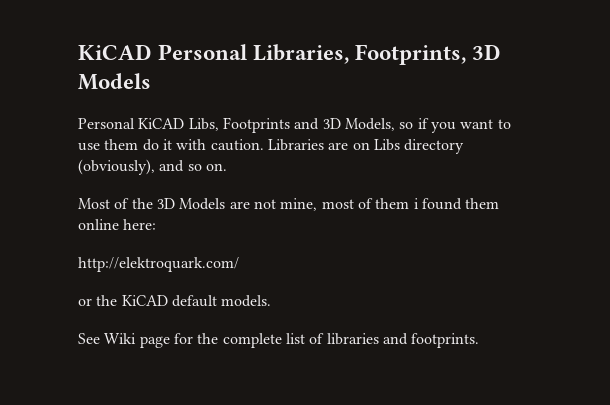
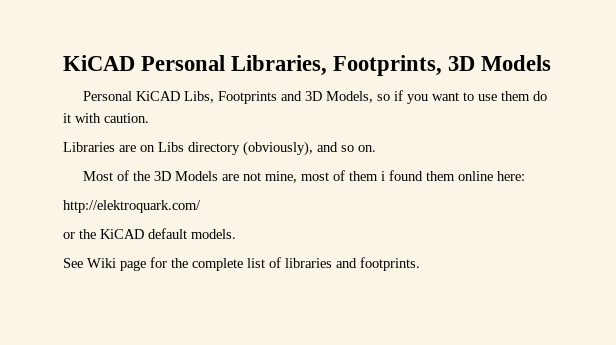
- Personal KiCAD Libs, Footprints and 3D Models, so if you want to use them do it with caution. Libraries are on Libs directory (obviously), and so on.
+ Personal KiCAD Libs, Footprints and 3D Models, so if you want to use them do it with caution.
+ Libraries are on Libs directory (obviously), and so on.

